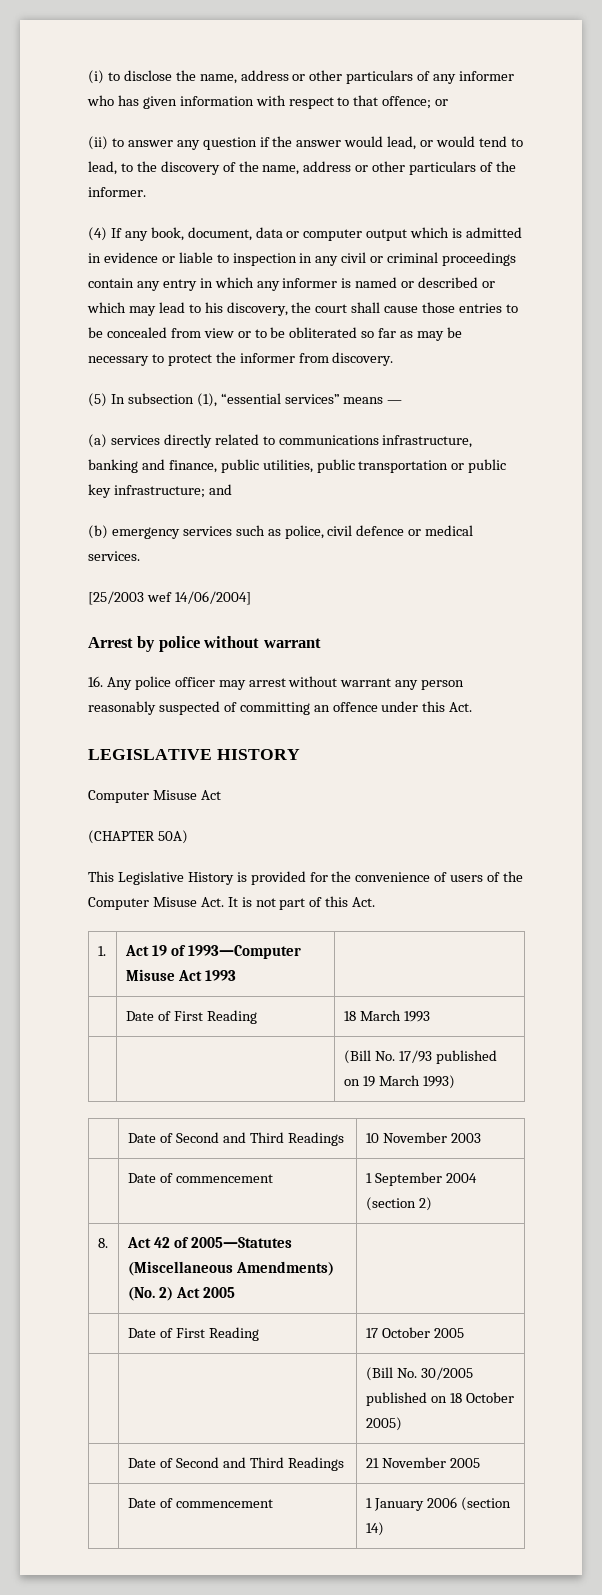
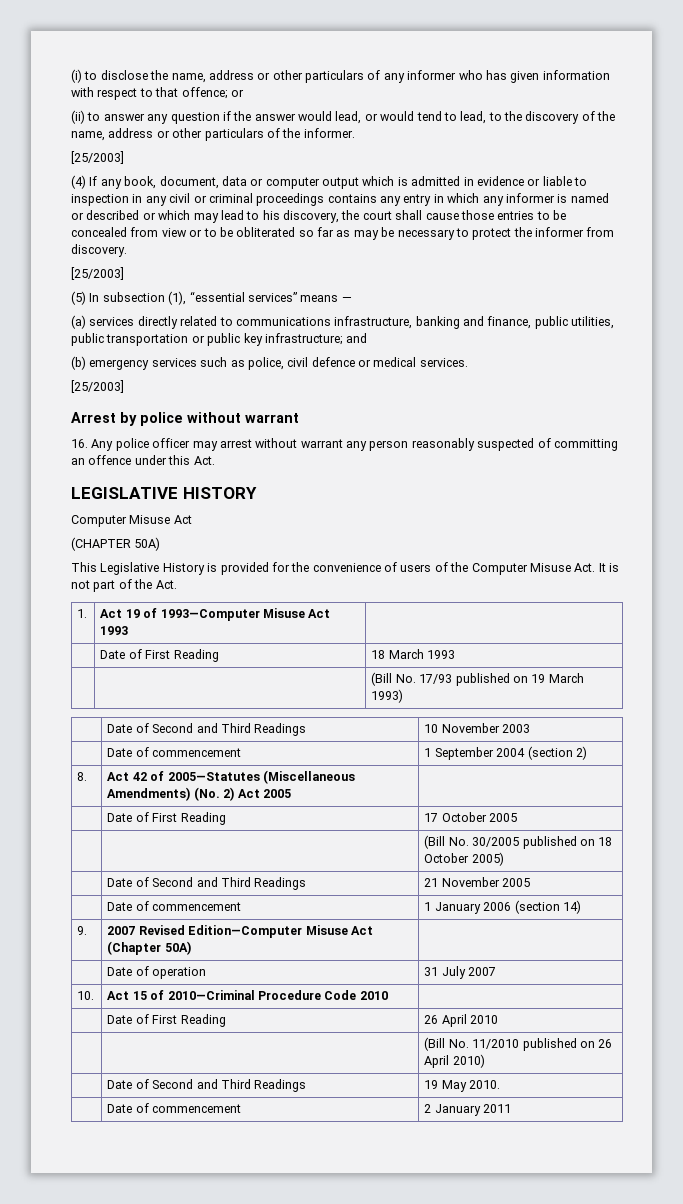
  (ii) to answer any question if the answer would lead, or would tend to lead, to the discovery of the name, address or other particulars of the informer.
+ [25/2003]
- (4) If any book, document, data or computer output which is admitted in evidence or liable to inspection in any civil or criminal proceedings contain any entry in which any informer is named or described or which may lead to his discovery, the court shall cause those entries to be concealed from view or to be obliterated so far as may be necessary to protect the informer from discovery.
+ (4) If any book, document, data or computer output which is admitted in evidence or liable to inspection in any civil or criminal proceedings contains any entry in which any informer is named or described or which may lead to his discovery, the court shall cause those entries to be concealed from view or to be obliterated so far as may be necessary to protect the informer from discovery.
+ [25/2003]
  (b) emergency services such as police, civil defence or medical services.
- [25/2003 wef 14/06/2004]
+ [25/2003]
- This Legislative History is provided for the convenience of users of the Computer Misuse Act. It is not part of this Act.
+ This Legislative History is provided for the convenience of users of the Computer Misuse Act. It is not part of the Act.
+ 9. | 2007 Revised Edition—Computer Misuse Act (Chapter 50A) |
+ | Date of operation | 31 July 2007
+ 10. | Act 15 of 2010—Criminal Procedure Code 2010 |
+ | Date of First Reading | 26 April 2010
+ | | (Bill No. 11/2010 published on 26 April 2010)
+ | Date of Second and Third Readings | 19 May 2010.
+ | Date of commencement | 2 January 2011

